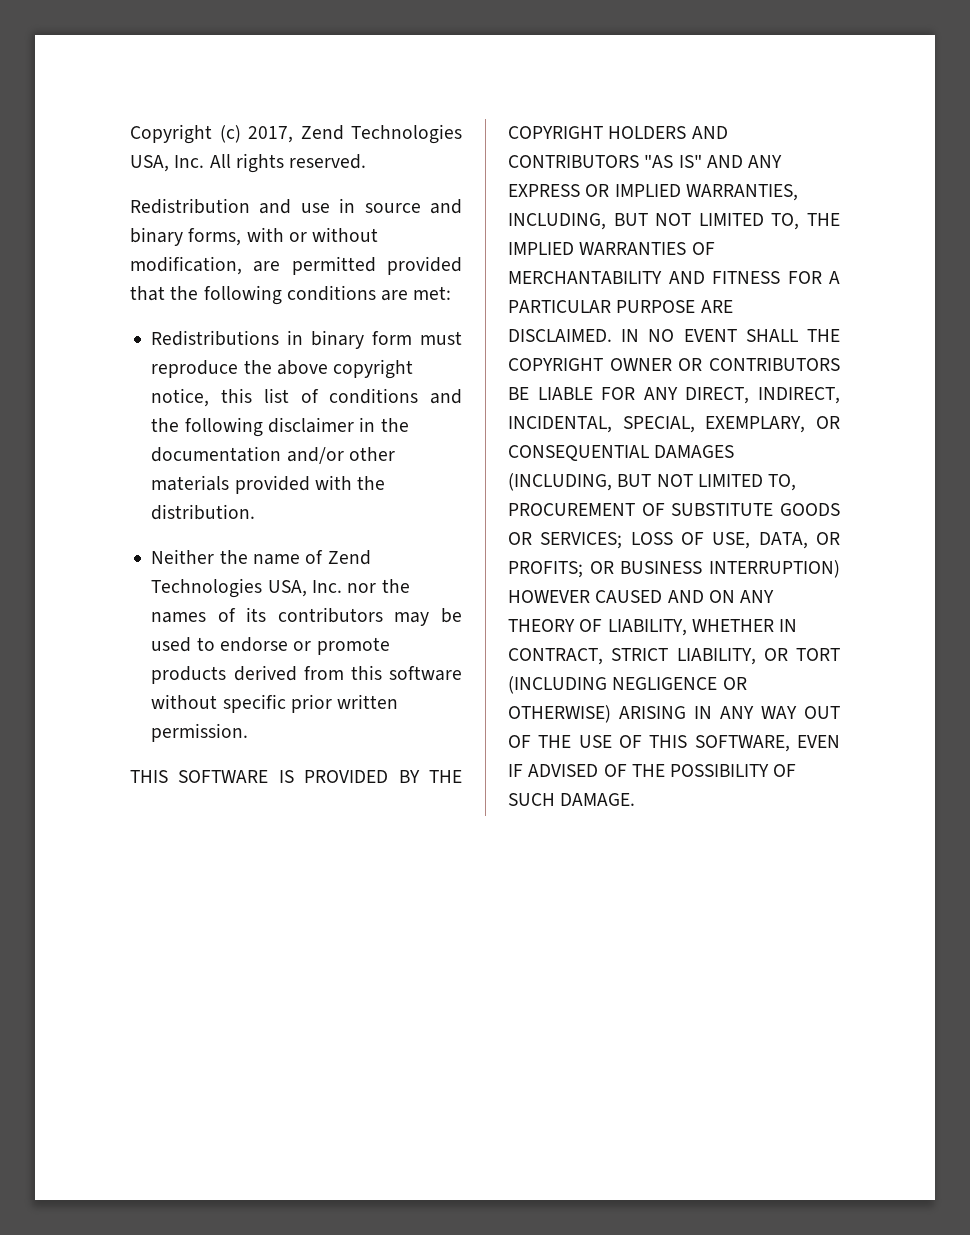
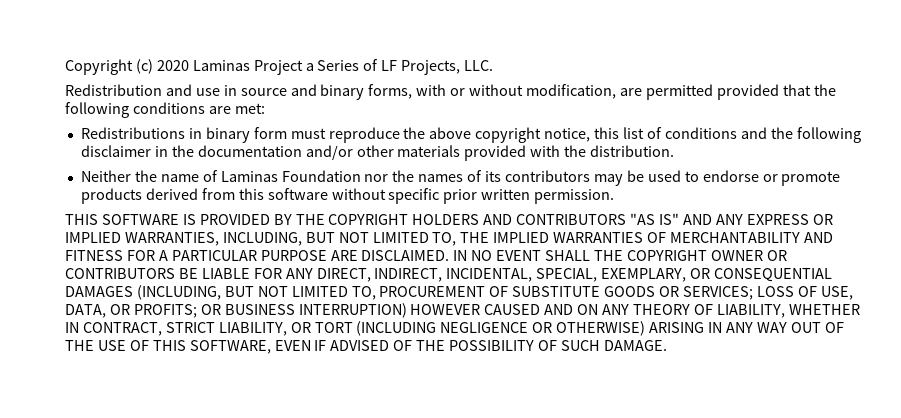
- Copyright (c) 2017, Zend Technologies USA, Inc. All rights reserved.
+ Copyright (c) 2020 Laminas Project a Series of LF Projects, LLC.
- Neither the name of Zend Technologies USA, Inc. nor the names of its contributors may be used to endorse or promote products derived from this software without specific prior written permission.
+ Neither the name of Laminas Foundation nor the names of its contributors may be used to endorse or promote products derived from this software without specific prior written permission.

